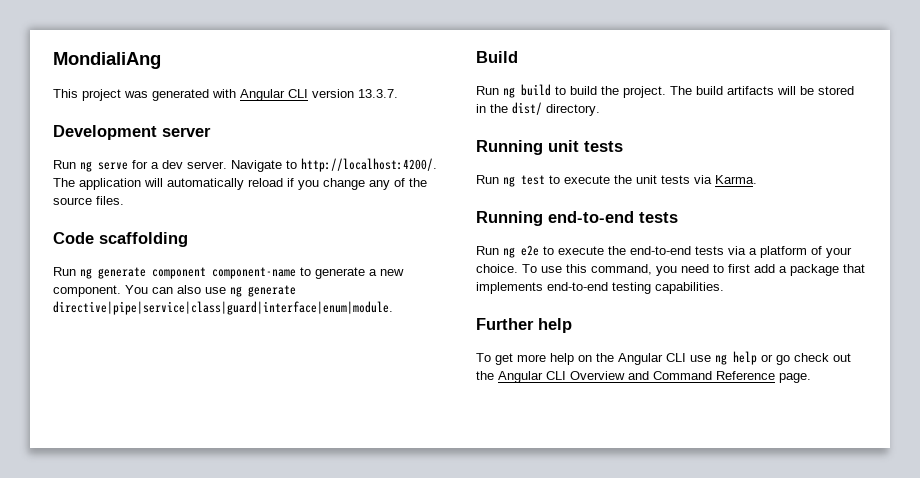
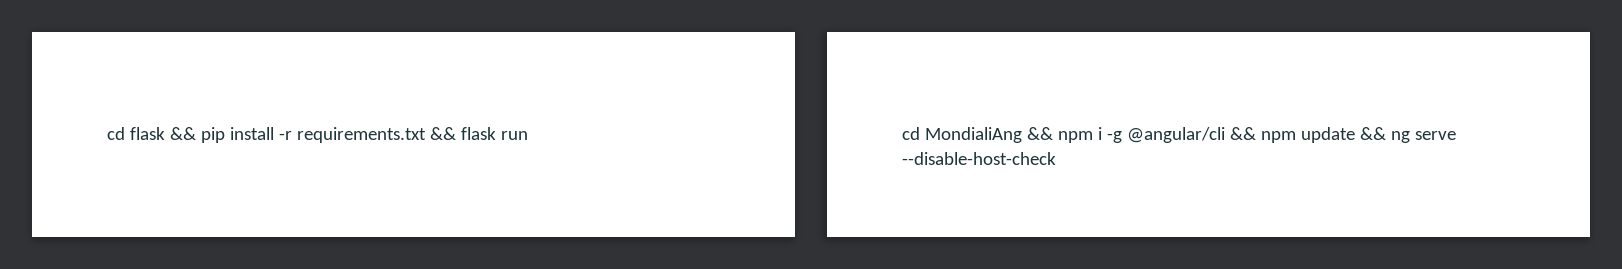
- MondialiAng
- This project was generated with Angular CLI version 13.3.7.
- Development server
- Run ng serve for a dev server. Navigate to http://localhost:4200/. The application will automatically reload if you change any of the source files.
- Code scaffolding
- Run ng generate component component-name to generate a new component. You can also use ng generate directive|pipe|service|class|guard|interface|enum|module.
- Build
- Run ng build to build the project. The build artifacts will be stored in the dist/ directory.
- Running unit tests
- Run ng test to execute the unit tests via Karma.
- Running end-to-end tests
- Run ng e2e to execute the end-to-end tests via a platform of your choice. To use this command, you need to first add a package that implements end-to-end testing capabilities.
- Further help
- To get more help on the Angular CLI use ng help or go check out the Angular CLI Overview and Command Reference page.
+ cd flask && pip install -r requirements.txt && flask run
+ cd MondialiAng && npm i -g @angular/cli && npm update && ng serve --disable-host-check

